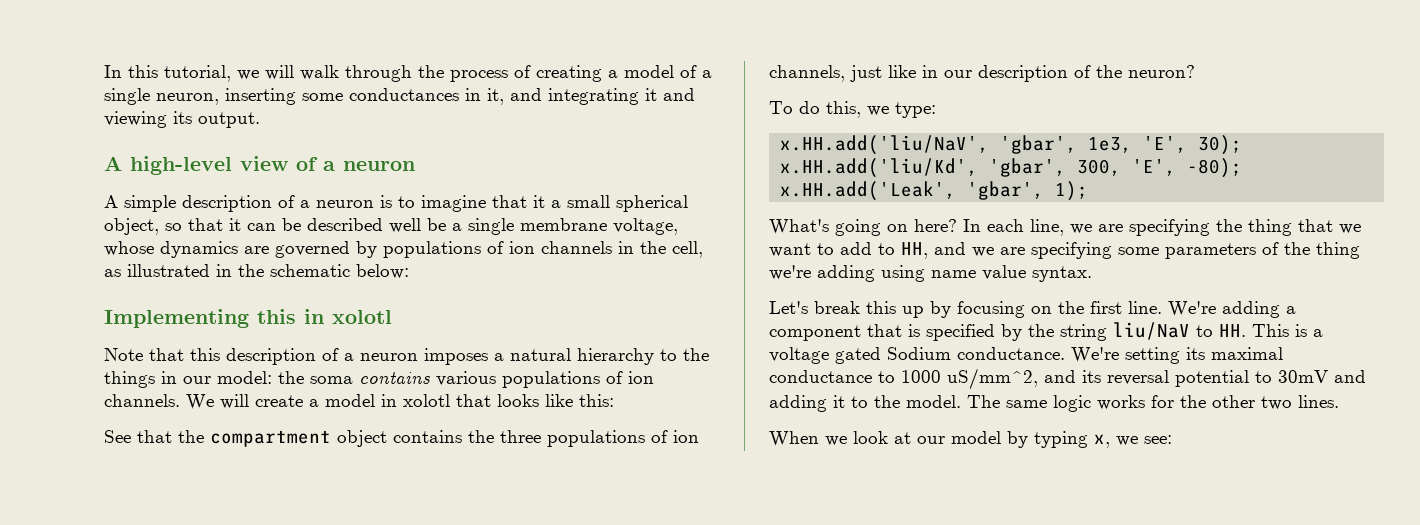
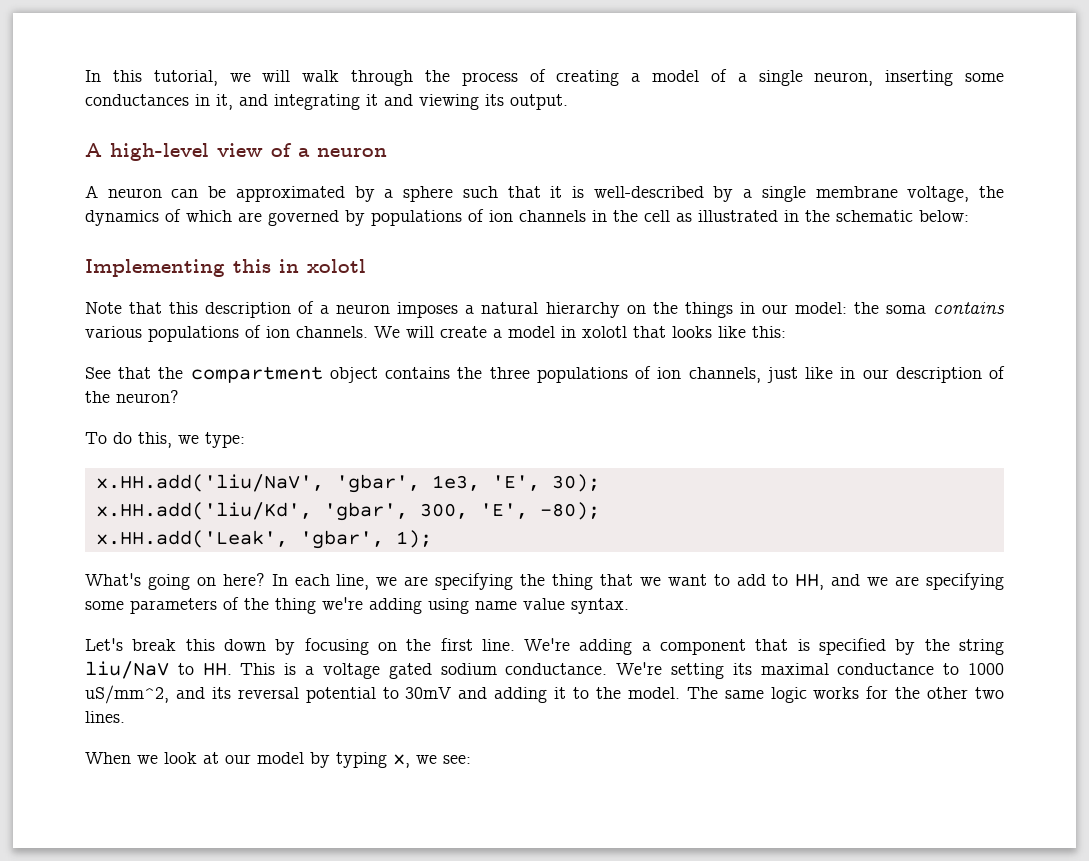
- A simple description of a neuron is to imagine that it a small spherical object, so that it can be described well be a single membrane voltage, whose dynamics are governed by populations of ion channels in the cell, as illustrated in the schematic below:
+ A neuron can be approximated by a sphere such that it is well-described by a single membrane voltage, the dynamics of which are governed by populations of ion channels in the cell as illustrated in the schematic below:
- Note that this description of a neuron imposes a natural hierarchy to the things in our model: the soma contains various populations of ion channels.
+ Note that this description of a neuron imposes a natural hierarchy on the things in our model: the soma contains various populations of ion channels.
- Let's break this up by focusing on the first line.
+ Let's break this down by focusing on the first line.
- We're adding a component that is specified by the string liu/NaV to HH. This is a voltage gated Sodium conductance.
+ We're adding a component that is specified by the string liu/NaV to HH. This is a voltage gated sodium conductance.

